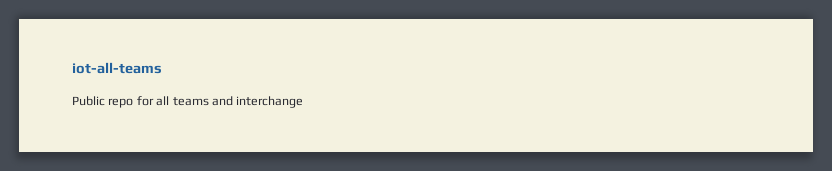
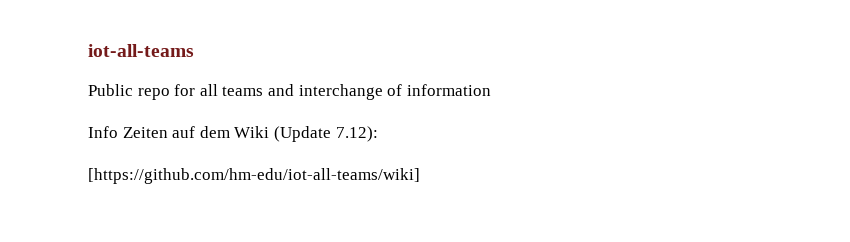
- Public repo for all teams and interchange
+ Public repo for all teams and interchange of information
+ Info Zeiten auf dem Wiki (Update 7.12):
+ [https://github.com/hm-edu/iot-all-teams/wiki]

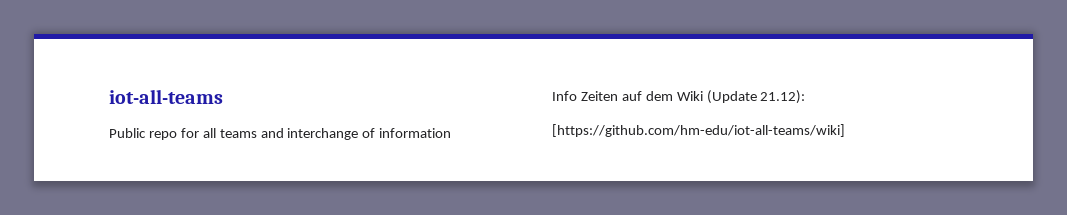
- Info Zeiten auf dem Wiki (Update 7.12):
+ Info Zeiten auf dem Wiki (Update 21.12):

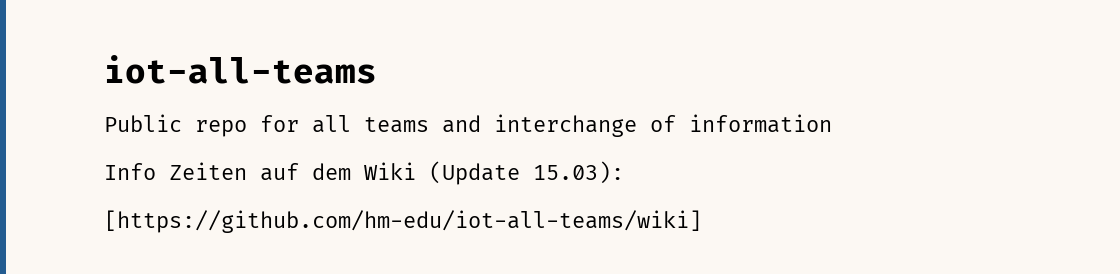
- Info Zeiten auf dem Wiki (Update 21.12):
+ Info Zeiten auf dem Wiki (Update 15.03):

